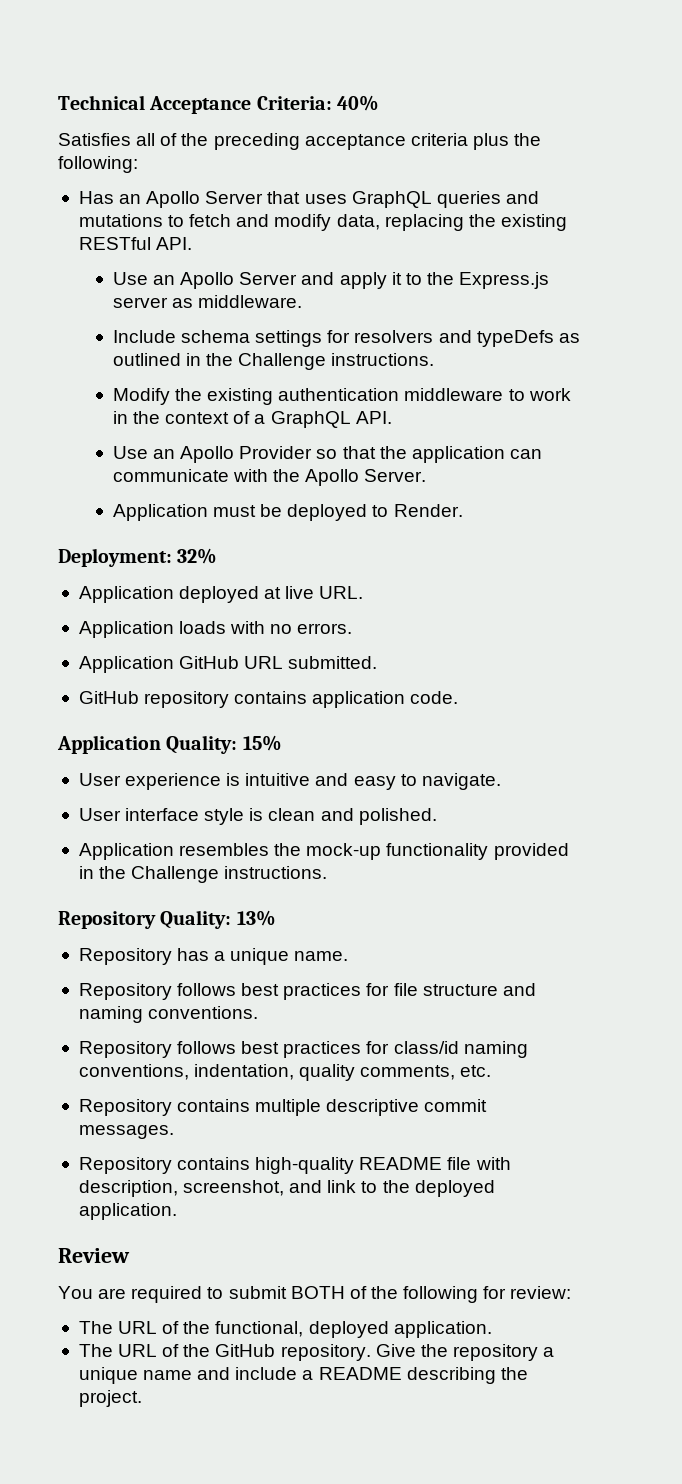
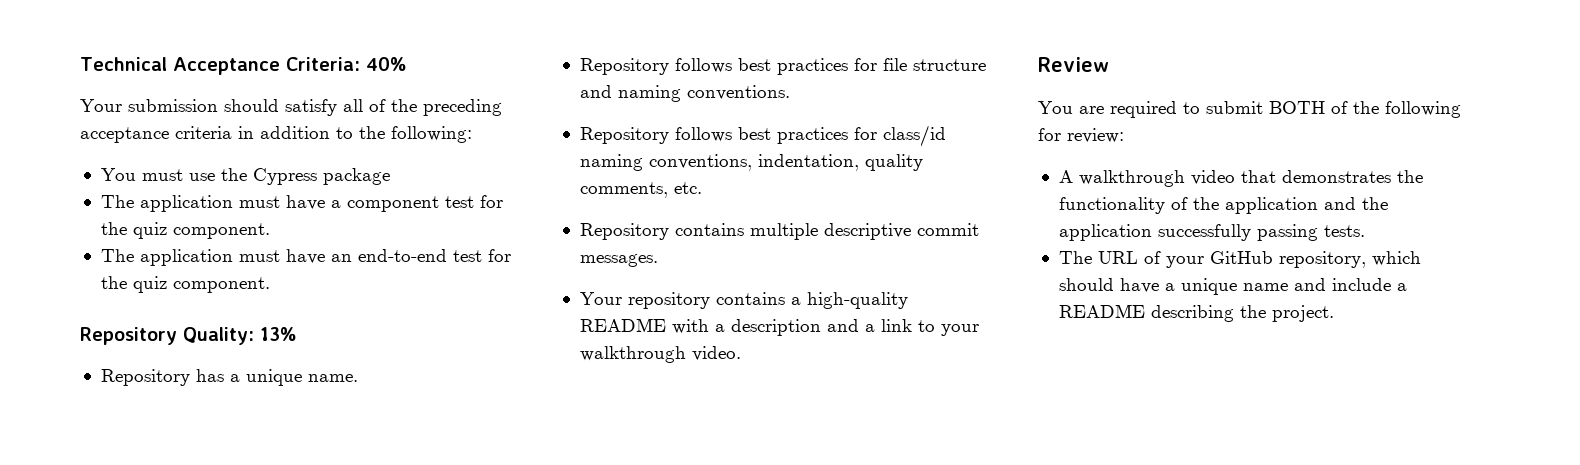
- Satisfies all of the preceding acceptance criteria plus the following:
+ Your submission should satisfy all of the preceding acceptance criteria in addition to the following:
- Has an Apollo Server that uses GraphQL queries and mutations to fetch and modify data, replacing the existing RESTful API.
- Use an Apollo Server and apply it to the Express.js server as middleware.
- Include schema settings for resolvers and typeDefs as outlined in the Challenge instructions.
- Modify the existing authentication middleware to work in the context of a GraphQL API.
- Use an Apollo Provider so that the application can communicate with the Apollo Server.
- Application must be deployed to Render.
- Deployment: 32%
- Application deployed at live URL.
- Application loads with no errors.
- Application GitHub URL submitted.
- GitHub repository contains application code.
- Application Quality: 15%
- User experience is intuitive and easy to navigate.
- User interface style is clean and polished.
- Application resembles the mock-up functionality provided in the Challenge instructions.
+ You must use the Cypress package
+ The application must have a component test for the quiz component.
+ The application must have an end-to-end test for the quiz component.
- Repository contains high-quality README file with description, screenshot, and link to the deployed application.
+ Your repository contains a high-quality README with a description and a link to your walkthrough video.
- The URL of the functional, deployed application.
- The URL of the GitHub repository. Give the repository a unique name and include a README describing the project.
+ A walkthrough video that demonstrates the functionality of the application and the application successfully passing tests.
+ The URL of your GitHub repository, which should have a unique name and include a README describing the project.

